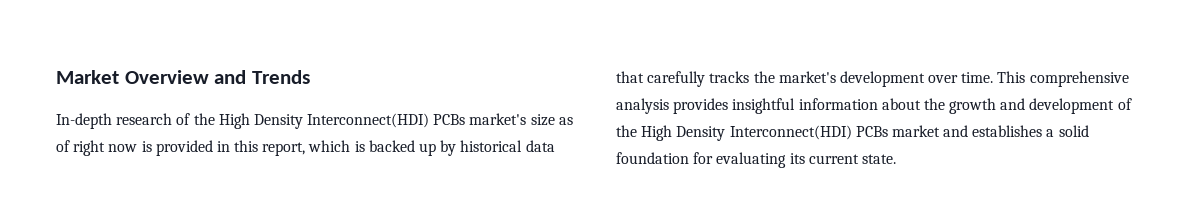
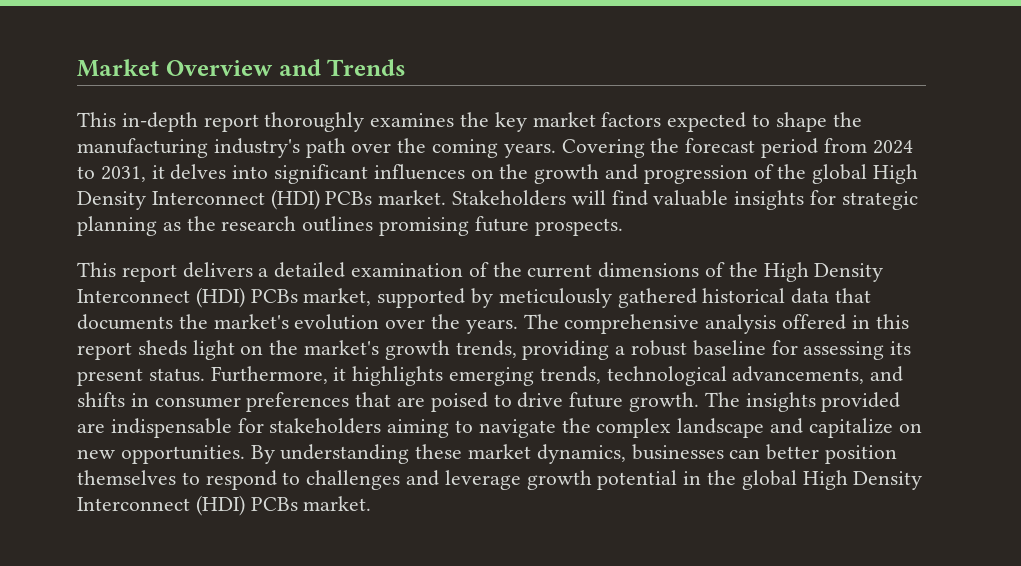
- In-depth research of the High Density Interconnect(HDI) PCBs market's size as of right now is provided in this report, which is backed up by historical data that carefully tracks the market's development over time. This comprehensive analysis provides insightful information about the growth and development of the High Density Interconnect(HDI) PCBs market and establishes a solid foundation for evaluating its current state.
+ This in-depth report thoroughly examines the key market factors expected to shape the manufacturing industry's path over the coming years. Covering the forecast period from 2024 to 2031, it delves into significant influences on the growth and progression of the global High Density Interconnect (HDI) PCBs market. Stakeholders will find valuable insights for strategic planning as the research outlines promising future prospects.
+ This report delivers a detailed examination of the current dimensions of the High Density Interconnect (HDI) PCBs market, supported by meticulously gathered historical data that documents the market's evolution over the years. The comprehensive analysis offered in this report sheds light on the market's growth trends, providing a robust baseline for assessing its present status. Furthermore, it highlights emerging trends, technological advancements, and shifts in consumer preferences that are poised to drive future growth. The insights provided are indispensable for stakeholders aiming to navigate the complex landscape and capitalize on new opportunities. By understanding these market dynamics, businesses can better position themselves to respond to challenges and leverage growth potential in the global High Density Interconnect (HDI) PCBs market.

